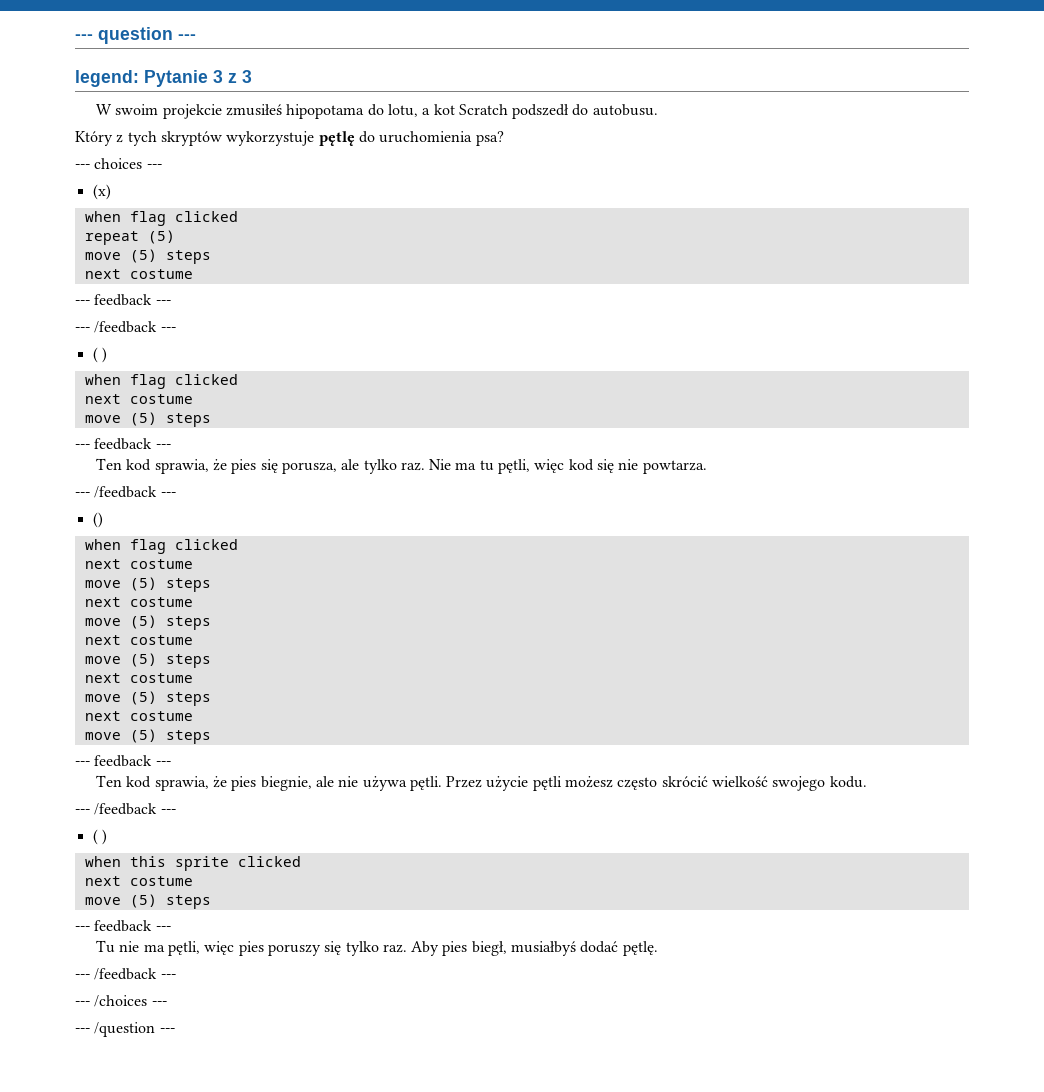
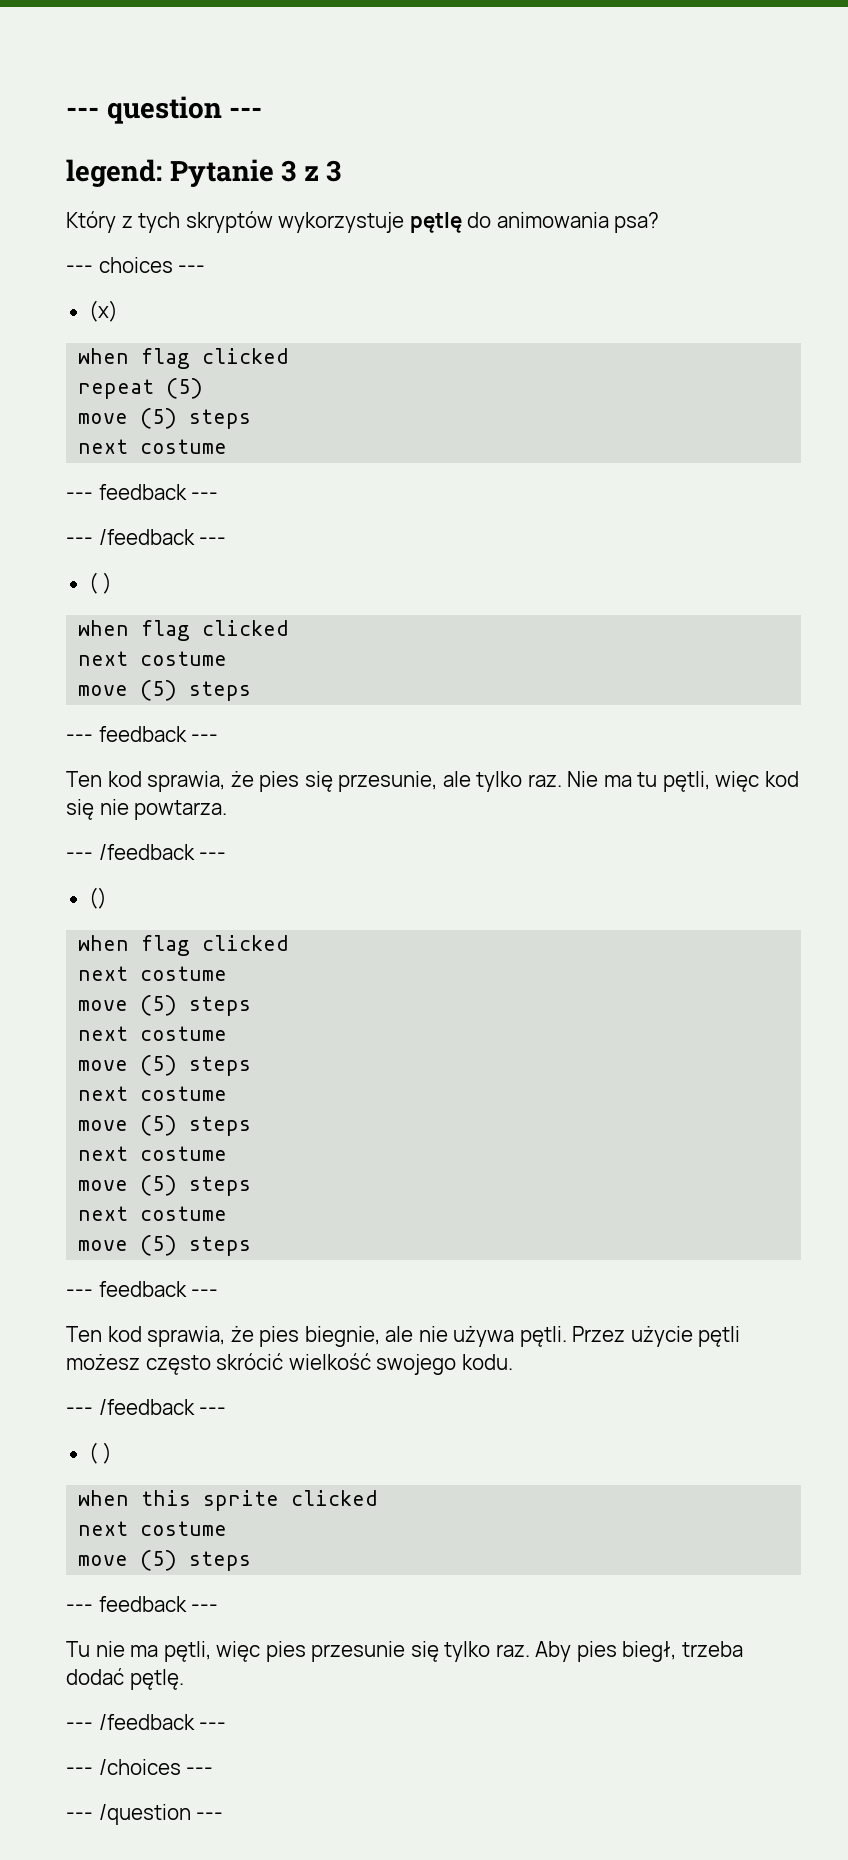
- W swoim projekcie zmusiłeś hipopotama do lotu, a kot Scratch podszedł do autobusu.
- Który z tych skryptów wykorzystuje pętlę do uruchomienia psa?
+ Który z tych skryptów wykorzystuje pętlę do animowania psa?
- Ten kod sprawia, że pies się porusza, ale tylko raz.
+ Ten kod sprawia, że pies się przesunie, ale tylko raz.
- Tu nie ma pętli, więc pies poruszy się tylko raz.
+ Tu nie ma pętli, więc pies przesunie się tylko raz.
- Aby pies biegł, musiałbyś dodać pętlę.
+ Aby pies biegł, trzeba dodać pętlę.

